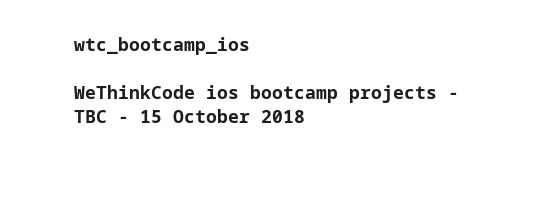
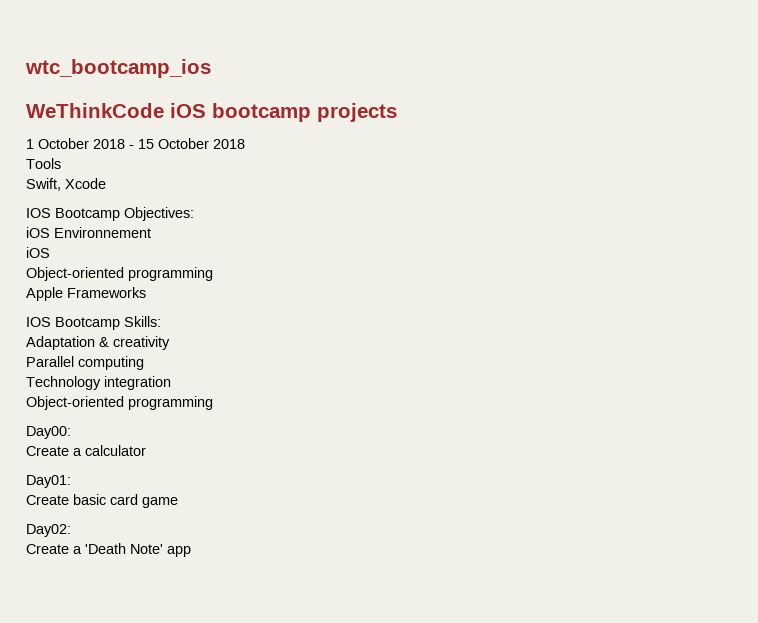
- WeThinkCode ios bootcamp projects - TBC - 15 October 2018
+ WeThinkCode iOS bootcamp projects
+ 1 October 2018 - 15 October 2018
+ Tools
+ Swift, Xcode
+ IOS Bootcamp Objectives:
+ iOS Environnement
+ iOS
+ Object-oriented programming
+ Apple Frameworks
+ IOS Bootcamp Skills:
+ Adaptation & creativity
+ Parallel computing
+ Technology integration
+ Object-oriented programming
+ Day00:
+ Create a calculator
+ Day01:
+ Create basic card game
+ Day02:
+ Create a 'Death Note' app

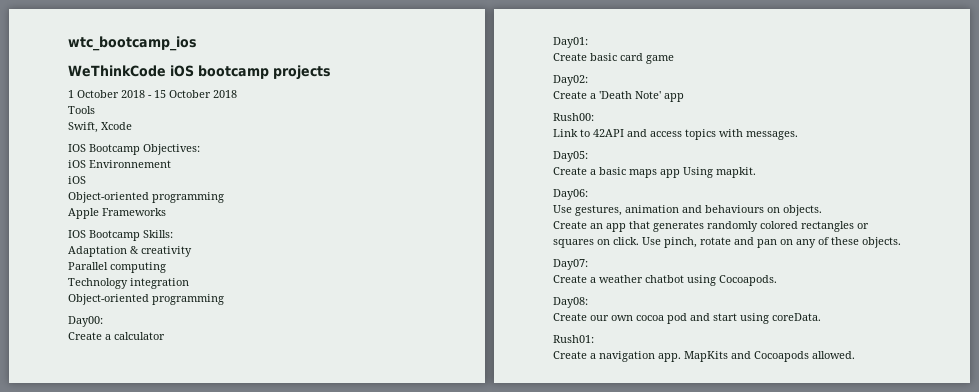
+ Rush00:
+ Link to 42API and access topics with messages.
+ Day05:
+ Create a basic maps app Using mapkit.
+ Day06:
+ Use gestures, animation and behaviours on objects.
+ Create an app that generates randomly colored rectangles or squares on click. Use pinch, rotate and pan on any of these objects.
+ Day07:
+ Create a weather chatbot using Cocoapods.
+ Day08:
+ Create our own cocoa pod and start using coreData.
+ Rush01:
+ Create a navigation app. MapKits and Cocoapods allowed.

